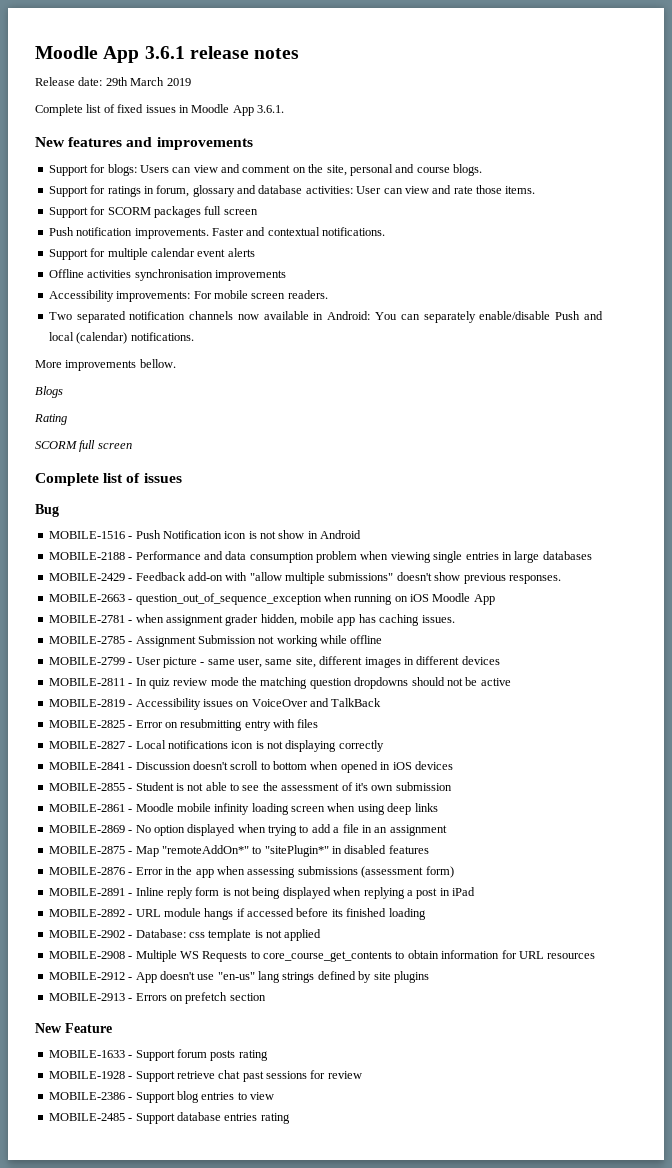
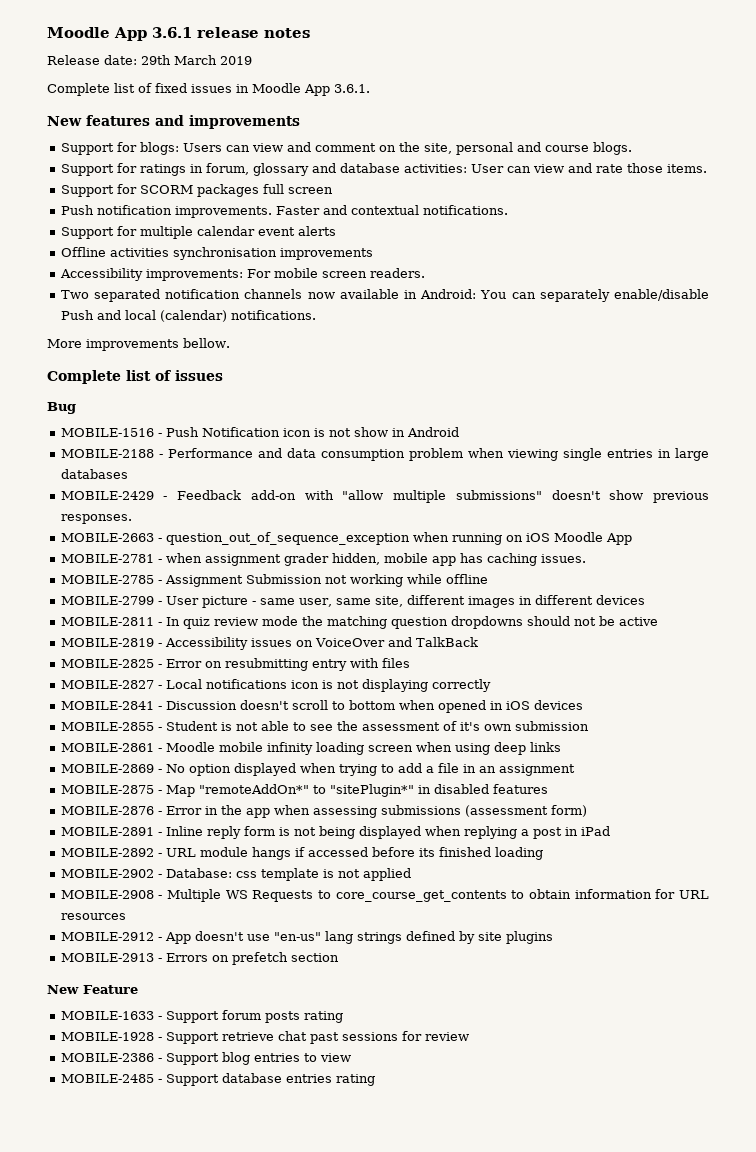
- Blogs
- Rating
- SCORM full screen

